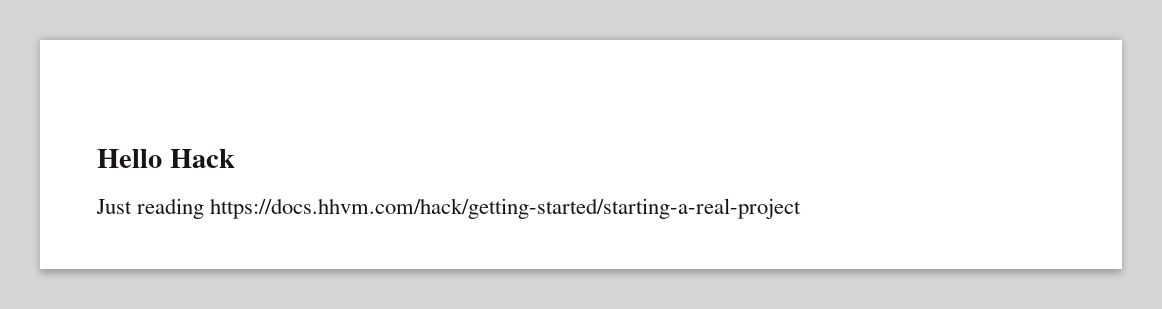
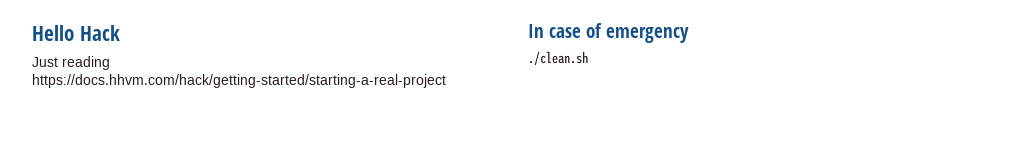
+ In case of emergency
+ ./clean.sh

